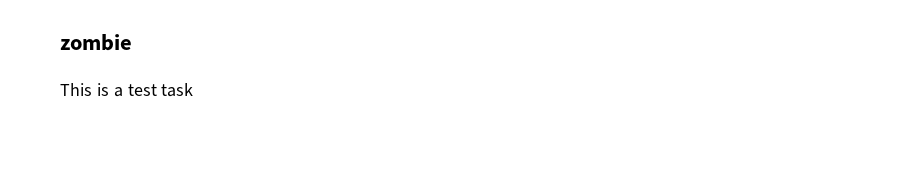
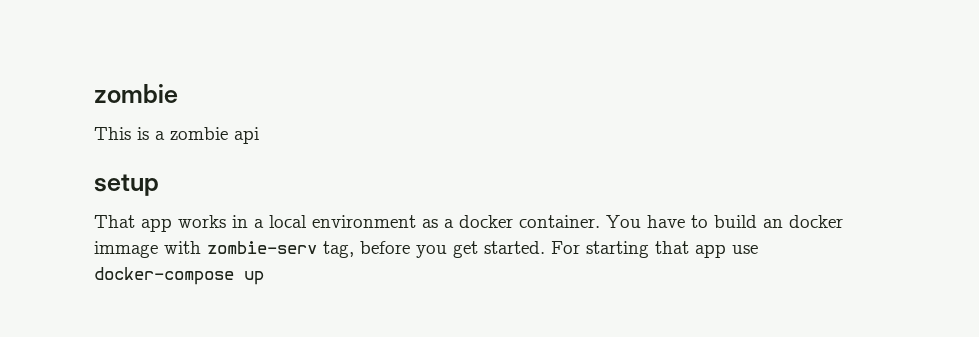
- This is a test task
+ This is a zombie api
+ setup
+ That app works in a local environment as a docker container. You have to build an docker immage with zombie-serv tag, before you get started. For starting that app use docker-compose up

